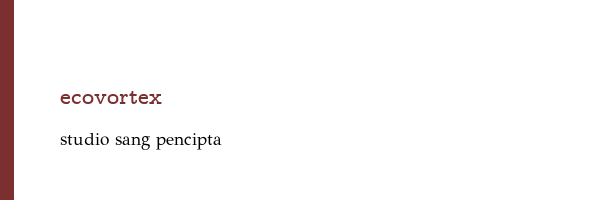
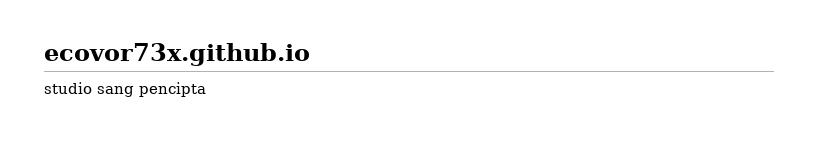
- ecovortex
+ ecovor73x.github.io

